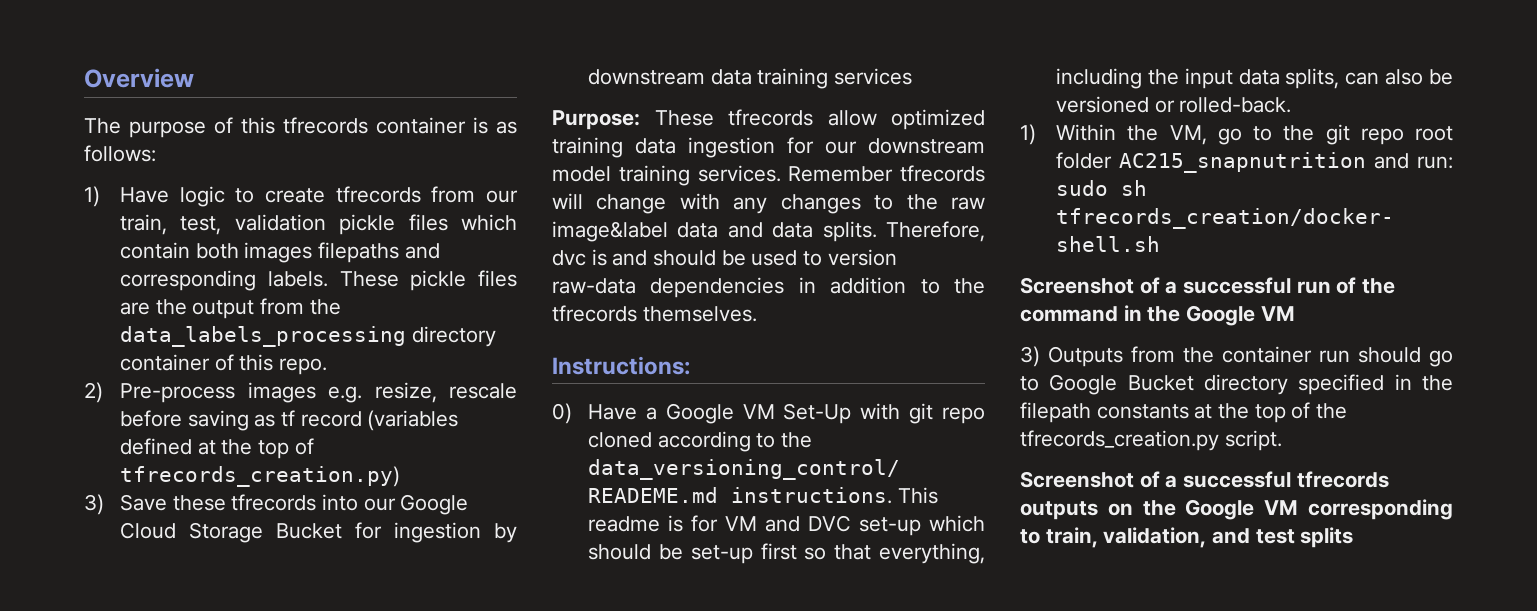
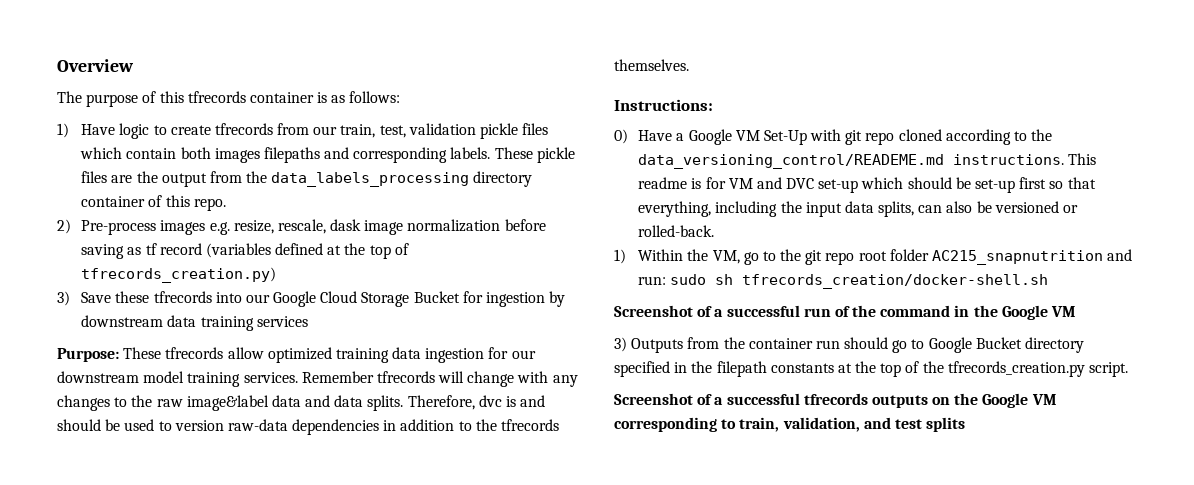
- 2) Pre-process images e.g. resize, rescale before saving as tf record (variables defined at the top of tfrecords_creation.py)
+ 2) Pre-process images e.g. resize, rescale, dask image normalization before saving as tf record (variables defined at the top of tfrecords_creation.py)

